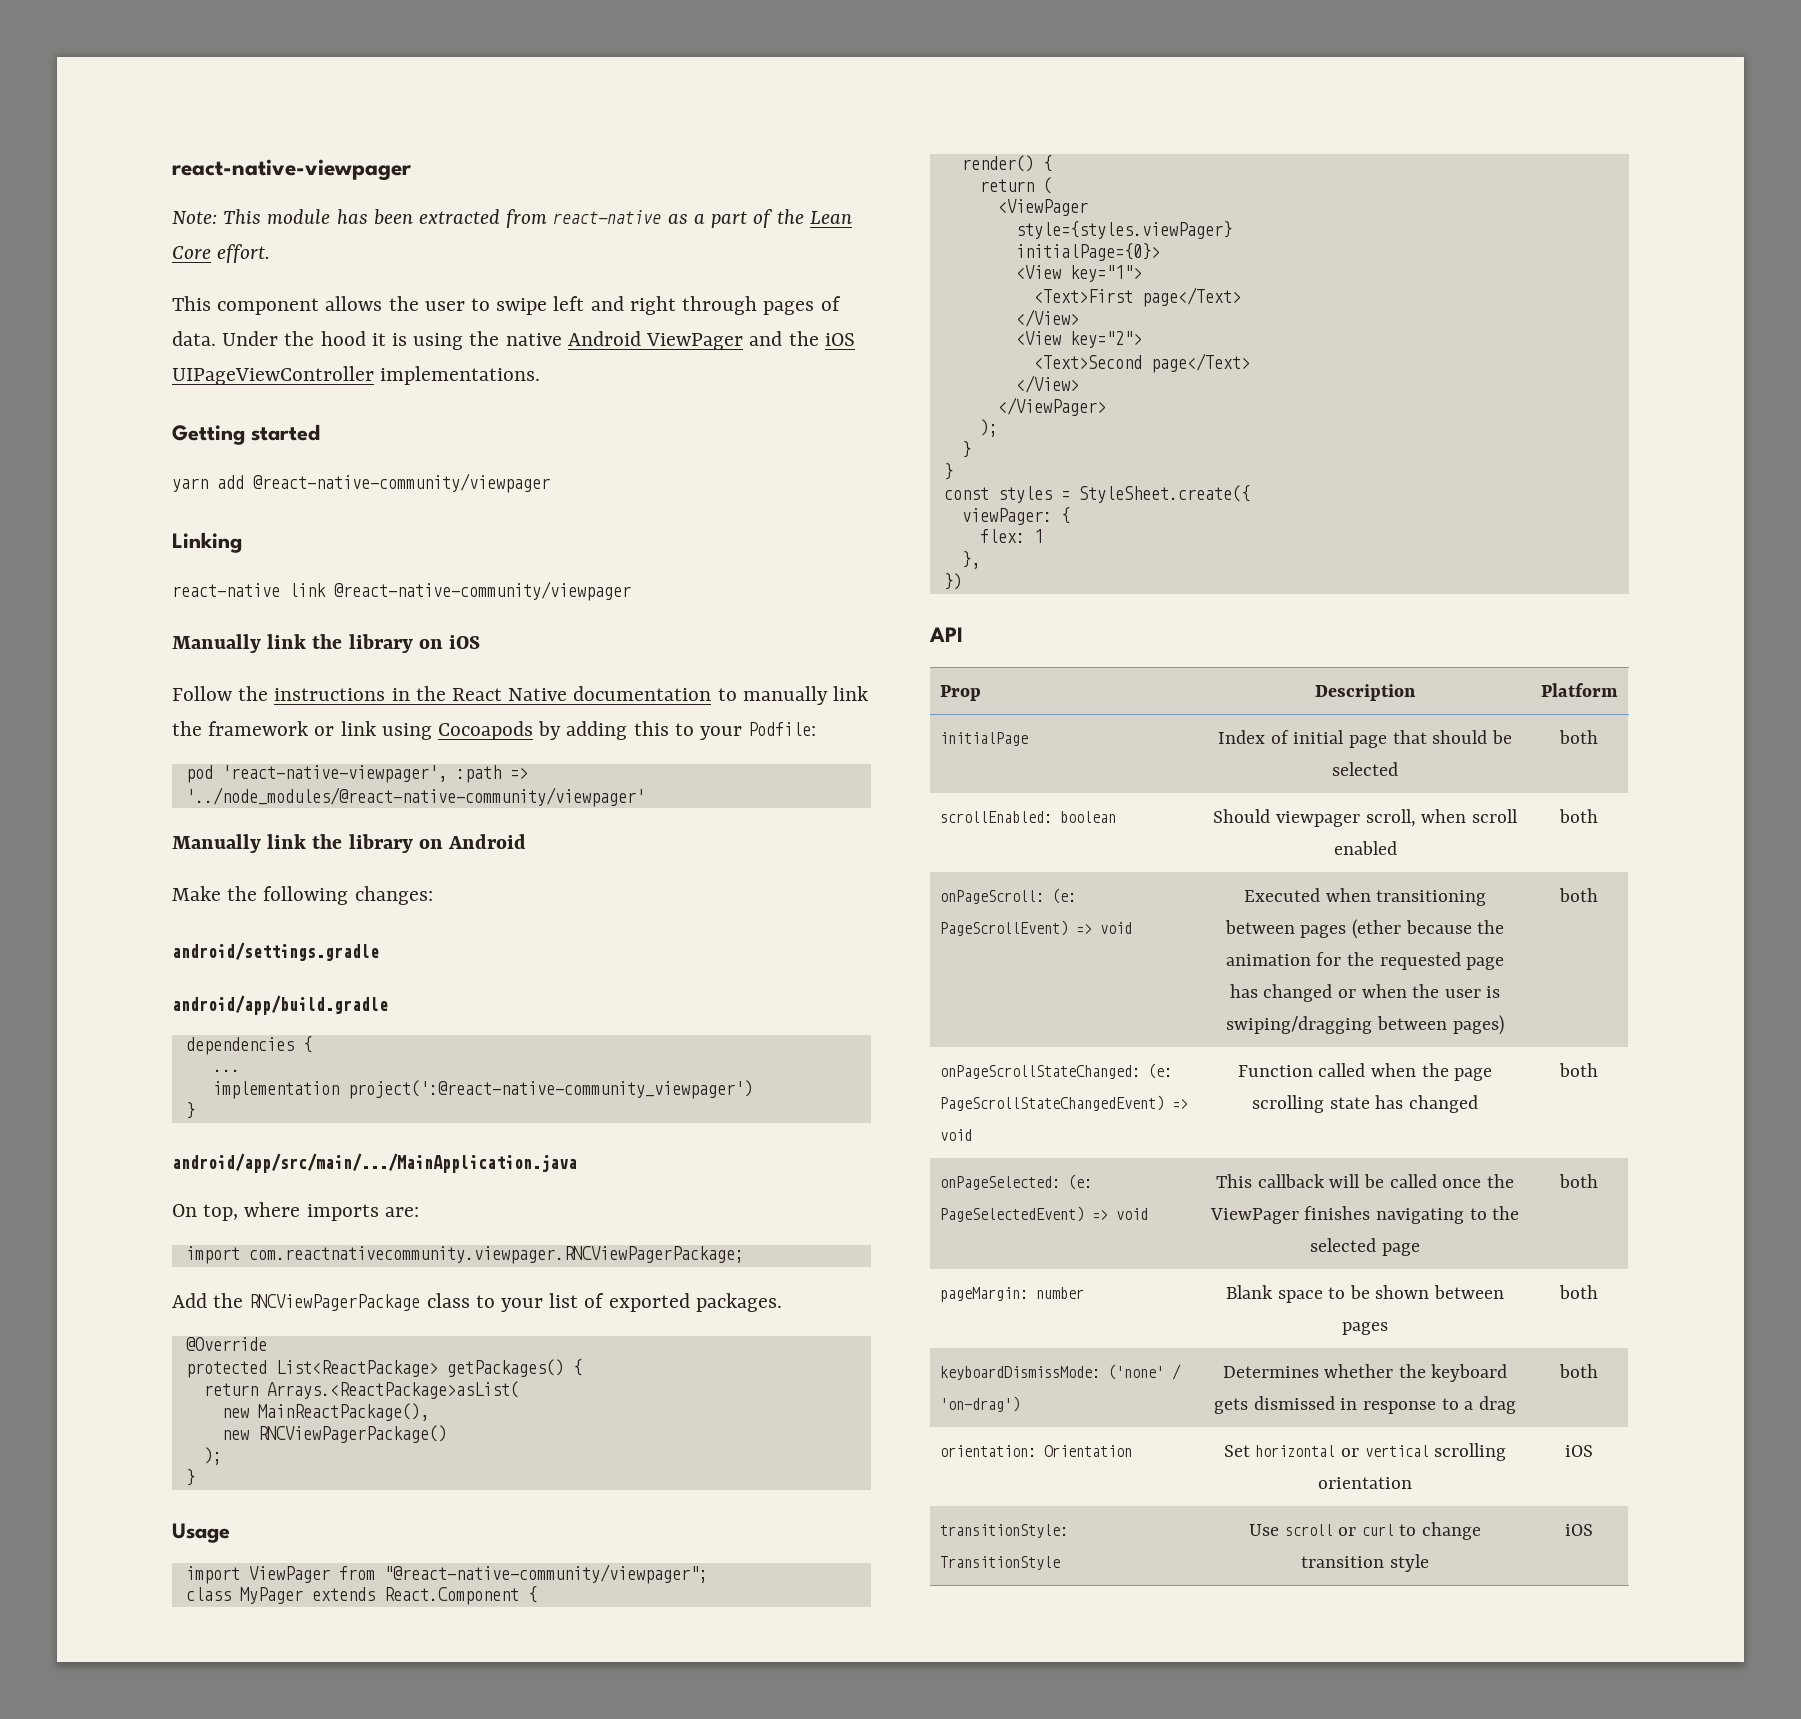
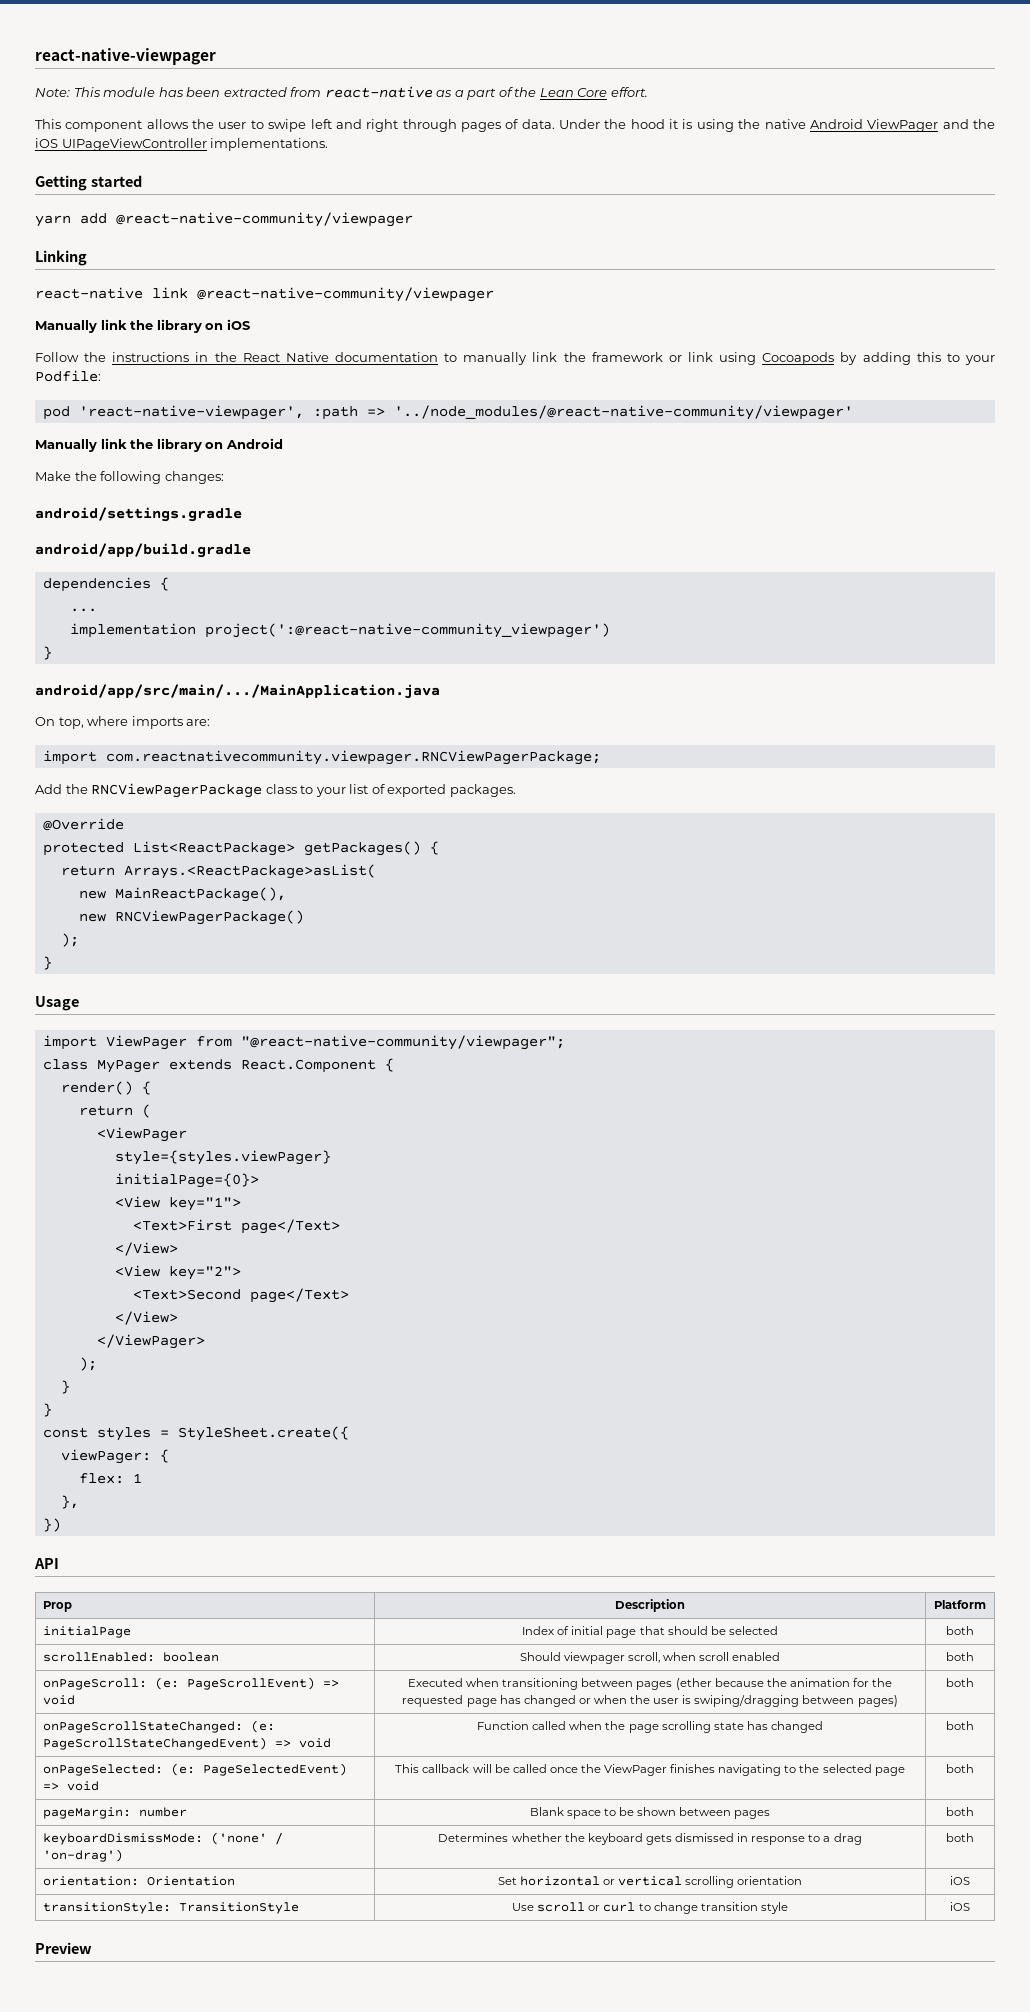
+ Preview

